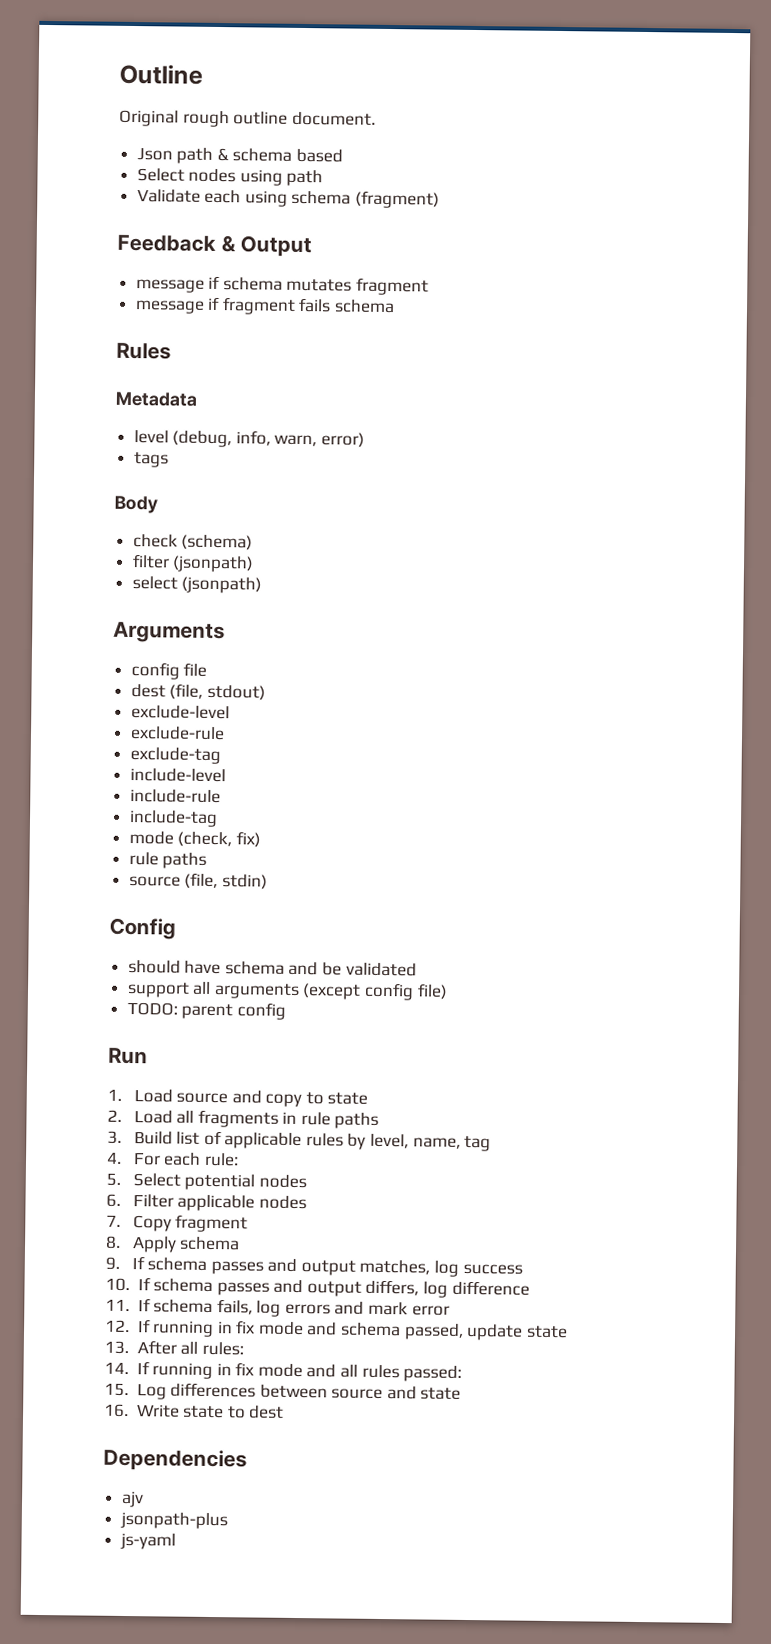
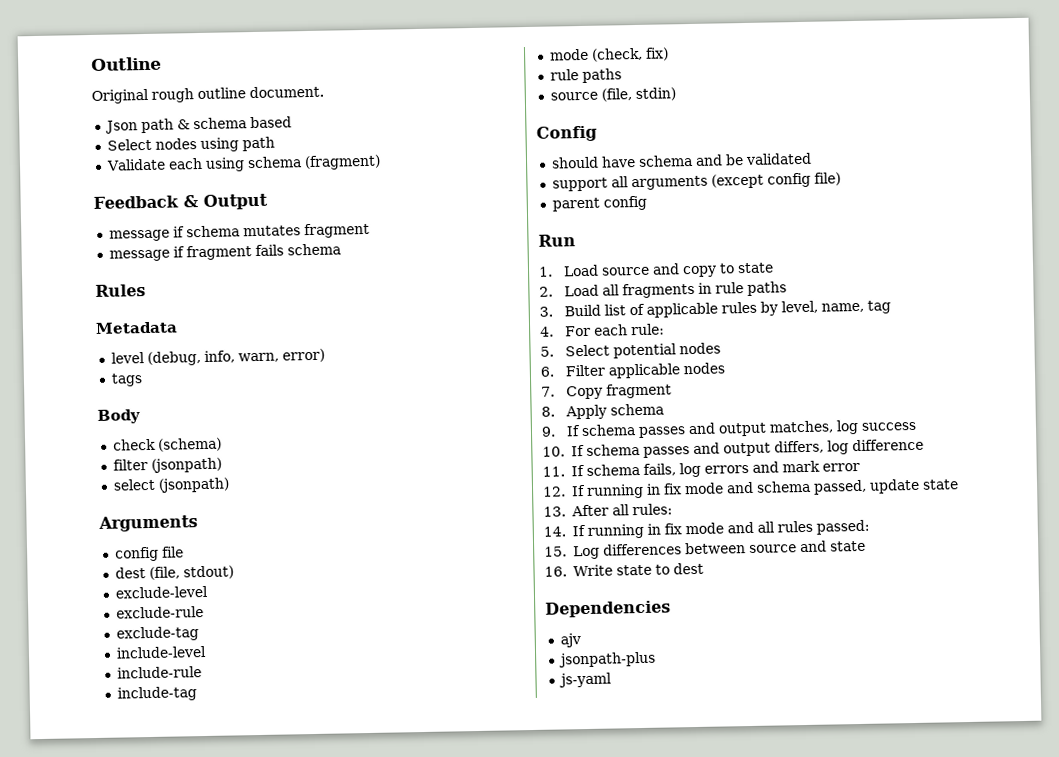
- TODO: parent config
+ parent config

